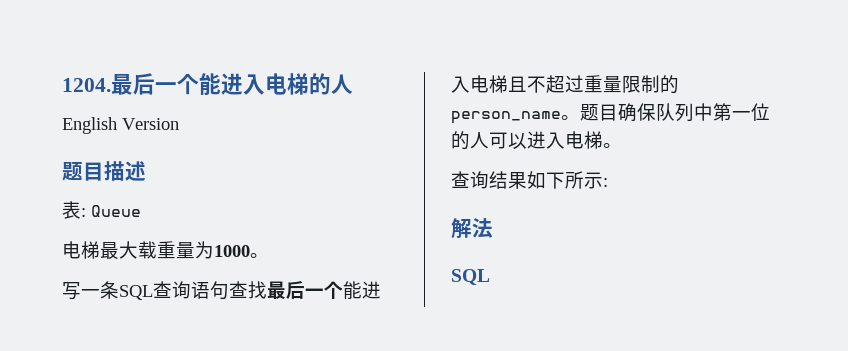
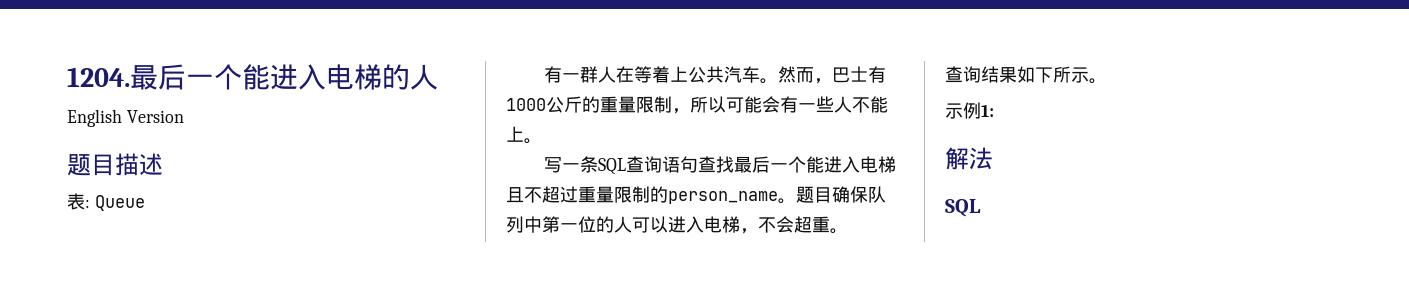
- 电梯最大载重量为1000。
+ 有一群人在等着上公共汽车。然而，巴士有1000公斤的重量限制，所以可能会有一些人不能上。
- 题目确保队列中第一位的人可以进入电梯。
+ 题目确保队列中第一位的人可以进入电梯，不会超重。
- 查询结果如下所示:
+ 查询结果如下所示。
+ 示例1:

